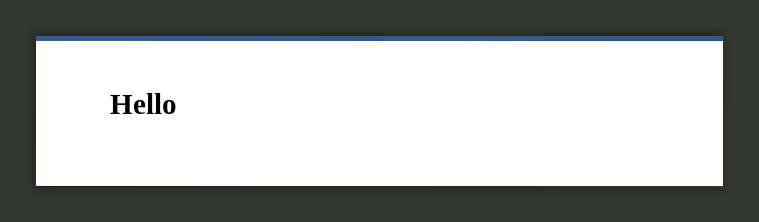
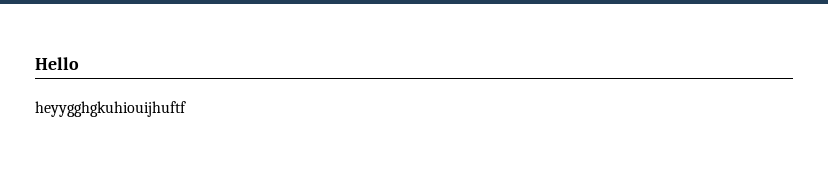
+ heyygghgkuhiouijhuftf

